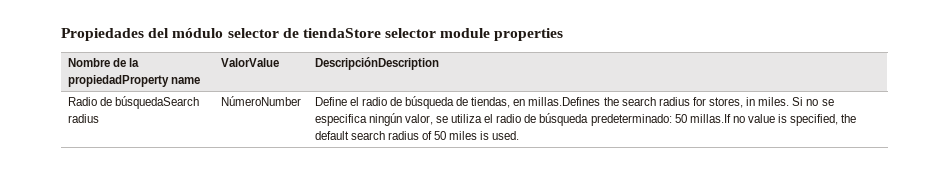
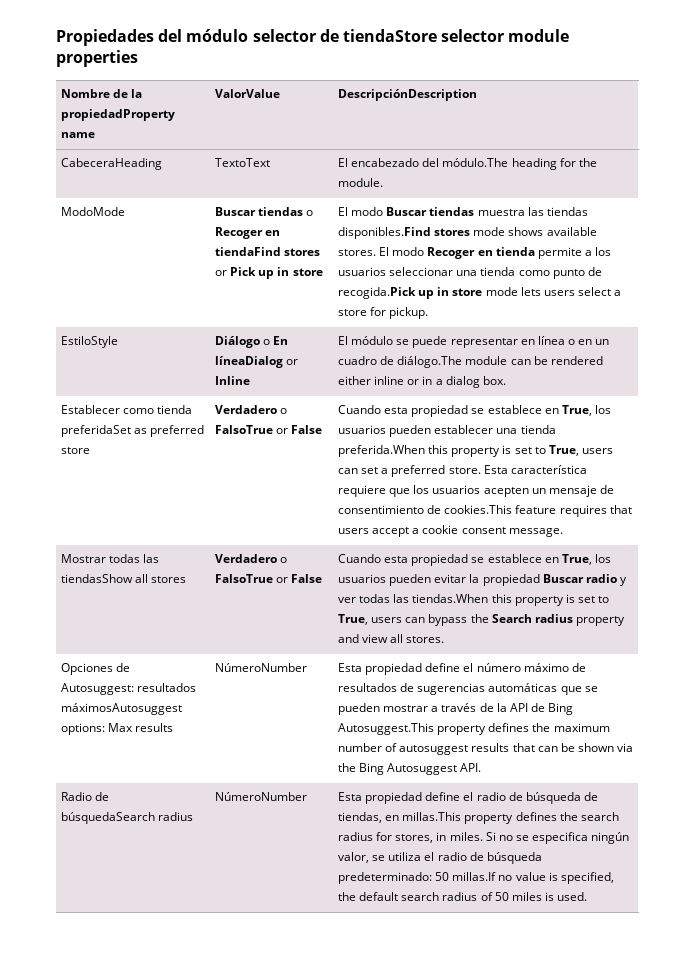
+ CabeceraHeading | TextoText | El encabezado del módulo.The heading for the module.
+ ModoMode | Buscar tiendas o Recoger en tiendaFind stores or Pick up in store | El modo Buscar tiendas muestra las tiendas disponibles.Find stores mode shows available stores. El modo Recoger en tienda permite a los usuarios seleccionar una tienda como punto de recogida.Pick up in store mode lets users select a store for pickup.
+ EstiloStyle | Diálogo o En líneaDialog or Inline | El módulo se puede representar en línea o en un cuadro de diálogo.The module can be rendered either inline or in a dialog box.
+ Establecer como tienda preferidaSet as preferred store | Verdadero o FalsoTrue or False | Cuando esta propiedad se establece en True, los usuarios pueden establecer una tienda preferida.When this property is set to True, users can set a preferred store. Esta característica requiere que los usuarios acepten un mensaje de consentimiento de cookies.This feature requires that users accept a cookie consent message.
+ Mostrar todas las tiendasShow all stores | Verdadero o FalsoTrue or False | Cuando esta propiedad se establece en True, los usuarios pueden evitar la propiedad Buscar radio y ver todas las tiendas.When this property is set to True, users can bypass the Search radius property and view all stores.
+ Opciones de Autosuggest: resultados máximosAutosuggest options: Max results | NúmeroNumber | Esta propiedad define el número máximo de resultados de sugerencias automáticas que se pueden mostrar a través de la API de Bing Autosuggest.This property defines the maximum number of autosuggest results that can be shown via the Bing Autosuggest API.
- Define el radio de búsqueda de tiendas, en millas.Defines the search radius for stores, in miles.
+ Esta propiedad define el radio de búsqueda de tiendas, en millas.This property defines the search radius for stores, in miles.

